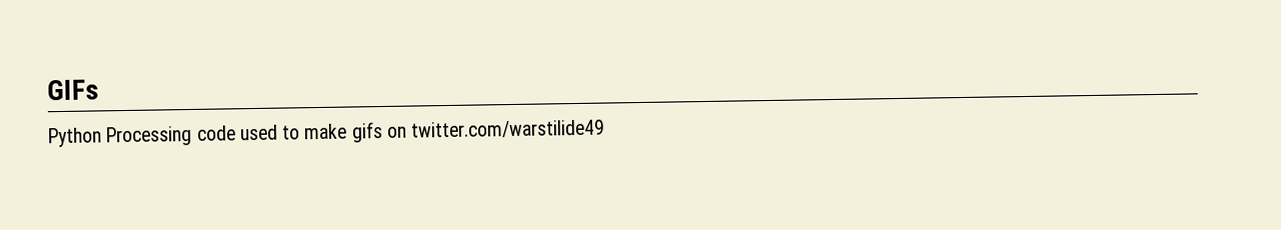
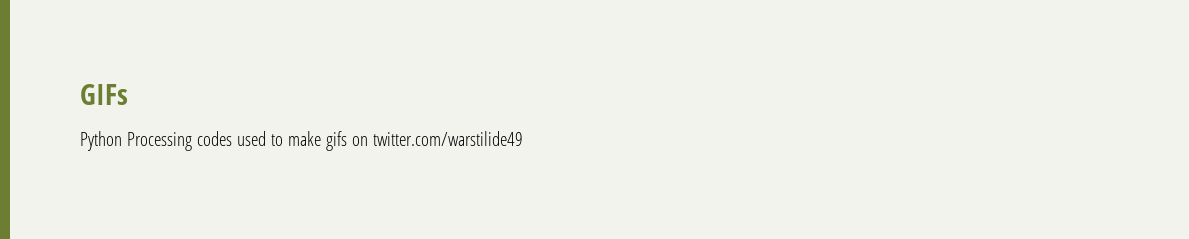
- Python Processing code used to make gifs on twitter.com/warstilide49
+ Python Processing codes used to make gifs on twitter.com/warstilide49

